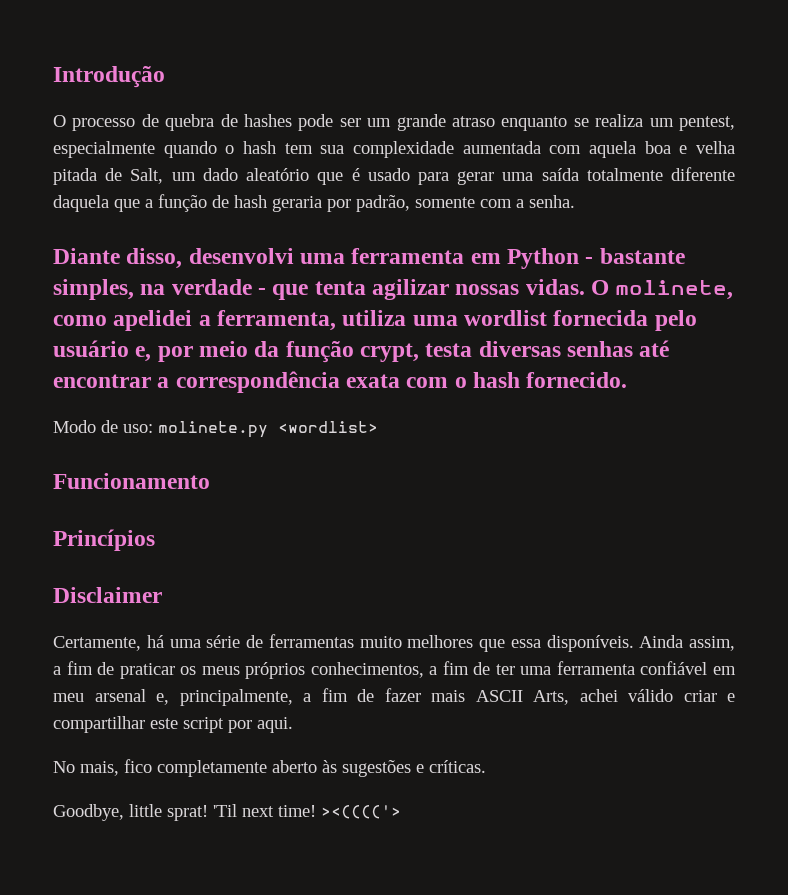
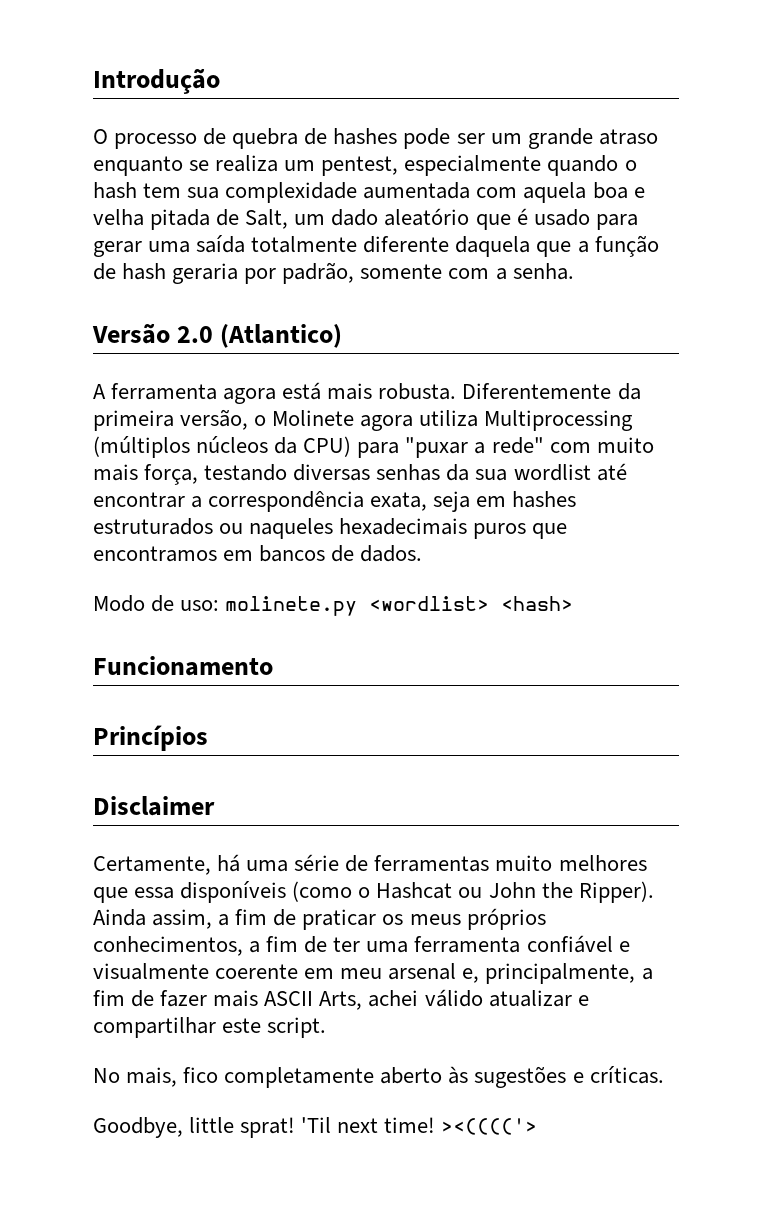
- Diante disso, desenvolvi uma ferramenta em Python - bastante simples, na verdade - que tenta agilizar nossas vidas. O molinete, como apelidei a ferramenta, utiliza uma wordlist fornecida pelo usuário e, por meio da função crypt, testa diversas senhas até encontrar a correspondência exata com o hash fornecido.
+ Versão 2.0 (Atlantico)
+ A ferramenta agora está mais robusta. Diferentemente da primeira versão, o Molinete agora utiliza Multiprocessing (múltiplos núcleos da CPU) para "puxar a rede" com muito mais força, testando diversas senhas da sua wordlist até encontrar a correspondência exata, seja em hashes estruturados ou naqueles hexadecimais puros que encontramos em bancos de dados.
- Modo de uso: molinete.py <wordlist>
+ Modo de uso: molinete.py <wordlist> <hash>
- Certamente, há uma série de ferramentas muito melhores que essa disponíveis.
+ Certamente, há uma série de ferramentas muito melhores que essa disponíveis (como o Hashcat ou John the Ripper).
- Ainda assim, a fim de praticar os meus próprios conhecimentos, a fim de ter uma ferramenta confiável em meu arsenal e, principalmente, a fim de fazer mais ASCII Arts, achei válido criar e compartilhar este script por aqui.
+ Ainda assim, a fim de praticar os meus próprios conhecimentos, a fim de ter uma ferramenta confiável e visualmente coerente em meu arsenal e, principalmente, a fim de fazer mais ASCII Arts, achei válido atualizar e compartilhar este script.

